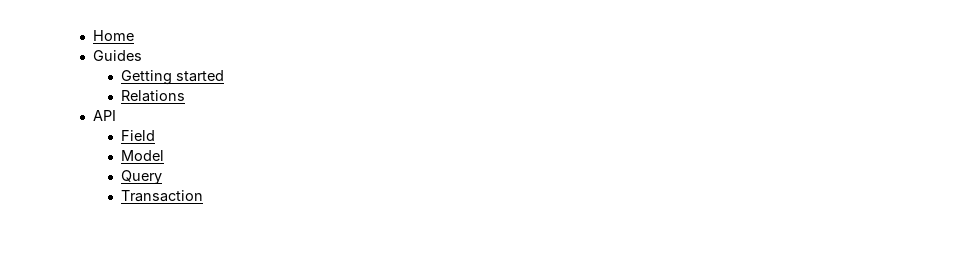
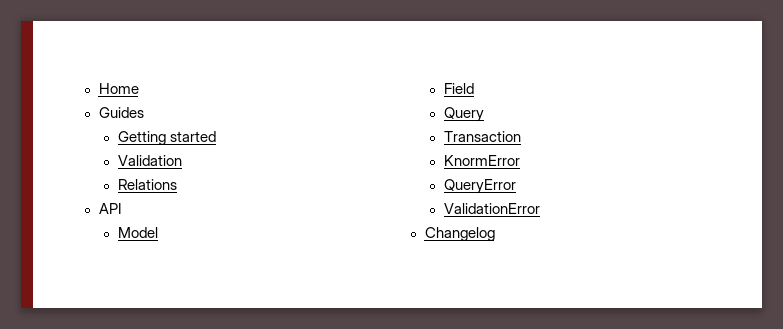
+ Validation
+ Model
- Model
+ KnormError
+ QueryError
+ ValidationError
+ Changelog

